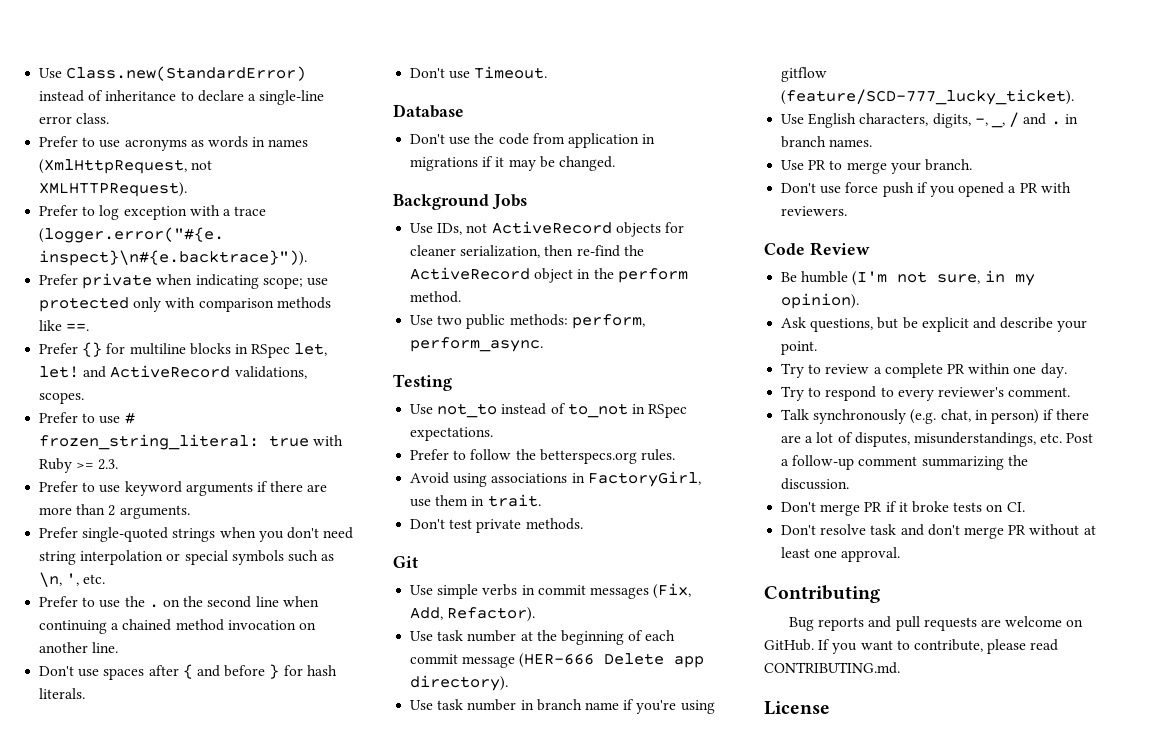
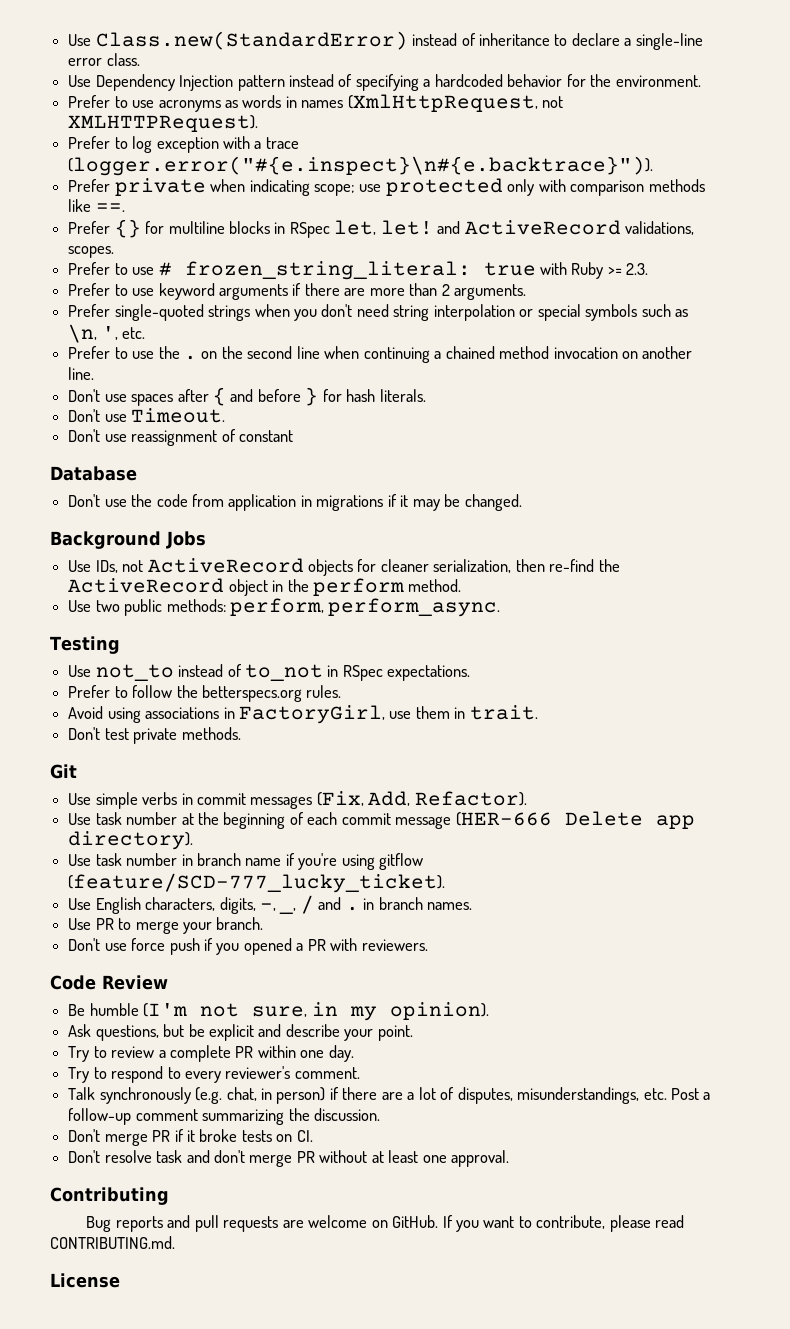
+ Use Dependency Injection pattern instead of specifying a hardcoded behavior for the environment.
+ Don't use reassignment of constant

